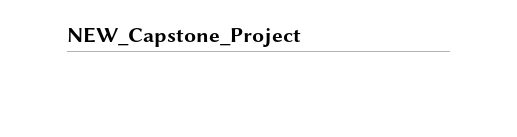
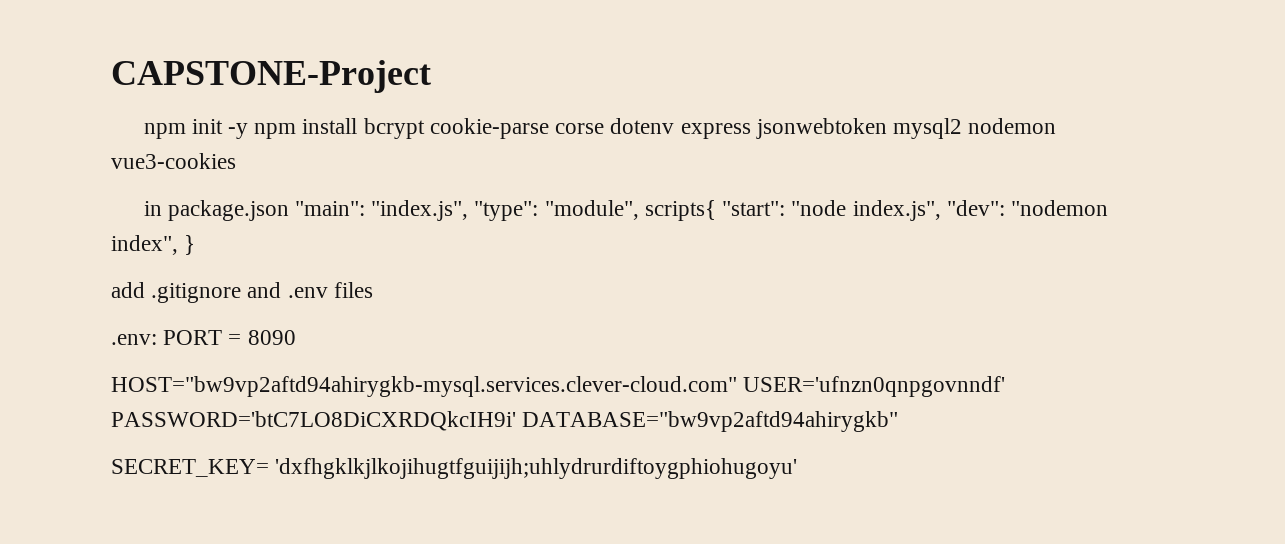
- NEW_Capstone_Project
+ CAPSTONE-Project
+ npm init -y npm install bcrypt cookie-parse corse dotenv express jsonwebtoken mysql2 nodemon vue3-cookies
+ in package.json "main": "index.js", "type": "module", scripts{ "start": "node index.js", "dev": "nodemon index", }
+ add .gitignore and .env files
+ .env: PORT = 8090
+ HOST="bw9vp2aftd94ahirygkb-mysql.services.clever-cloud.com" USER='ufnzn0qnpgovnndf' PASSWORD='btC7LO8DiCXRDQkcIH9i' DATABASE="bw9vp2aftd94ahirygkb"
+ SECRET_KEY= 'dxfhgklkjlkojihugtfguijijh;uhlydrurdiftoygphiohugoyu'

